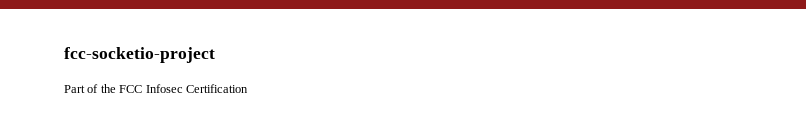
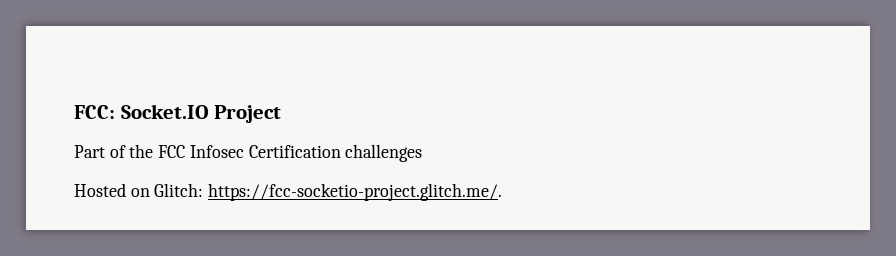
- fcc-socketio-project
+ FCC: Socket.IO Project
- Part of the FCC Infosec Certification
+ Part of the FCC Infosec Certification challenges
+ Hosted on Glitch: https://fcc-socketio-project.glitch.me/.

